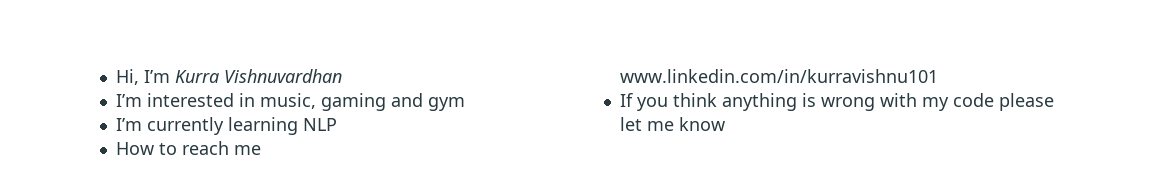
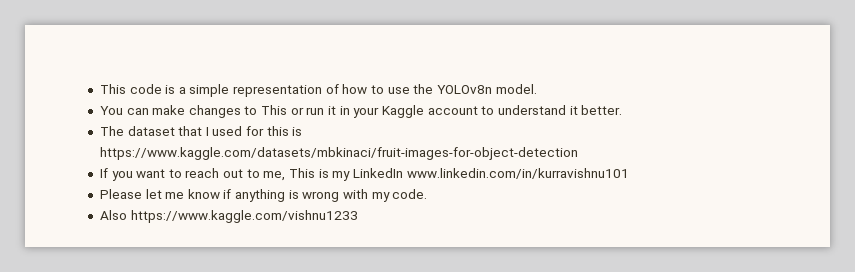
- Hi, I’m Kurra Vishnuvardhan
- I’m interested in music, gaming and gym
- I’m currently learning NLP
- How to reach me www.linkedin.com/in/kurravishnu101
- If you think anything is wrong with my code please let me know
+ This code is a simple representation of how to use the YOLOv8n model.
+ You can make changes to This or run it in your Kaggle account to understand it better.
+ The dataset that I used for this is https://www.kaggle.com/datasets/mbkinaci/fruit-images-for-object-detection
+ If you want to reach out to me, This is my LinkedIn www.linkedin.com/in/kurravishnu101
+ Please let me know if anything is wrong with my code.
+ Also https://www.kaggle.com/vishnu1233

